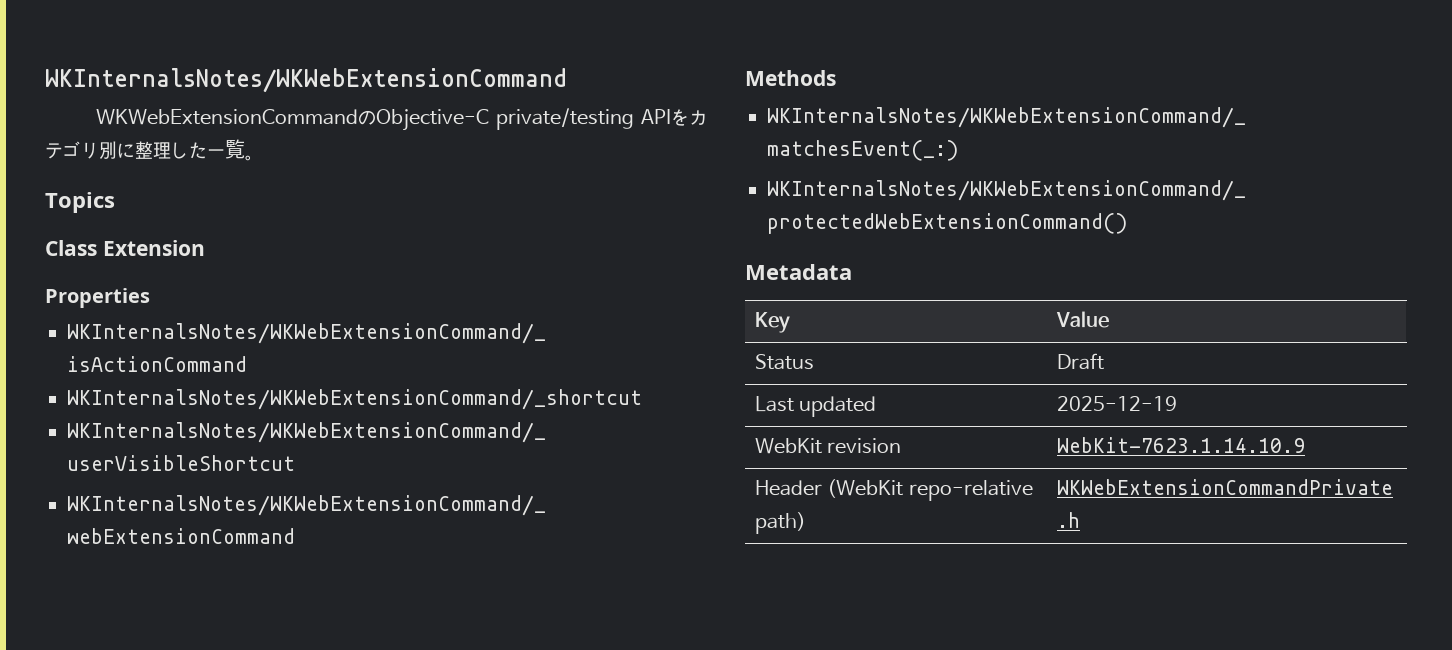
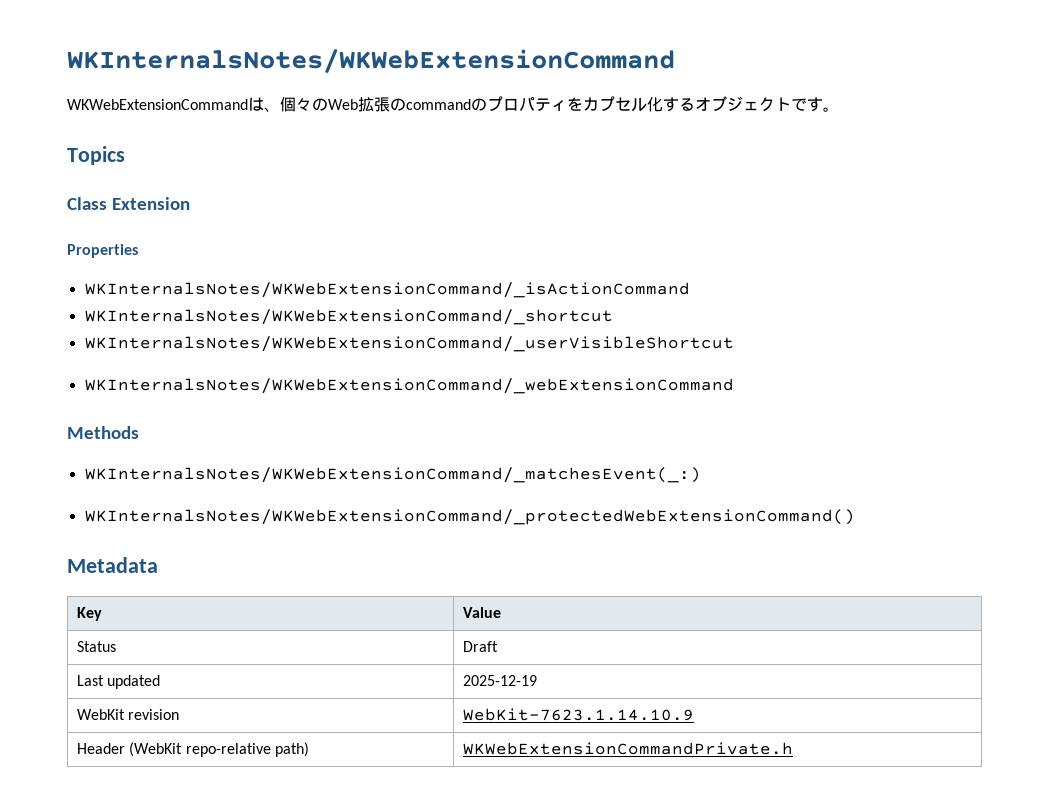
- WKWebExtensionCommandのObjective-C private/testing APIをカテゴリ別に整理した一覧。
+ WKWebExtensionCommandは、個々のWeb拡張のcommandのプロパティをカプセル化するオブジェクトです。

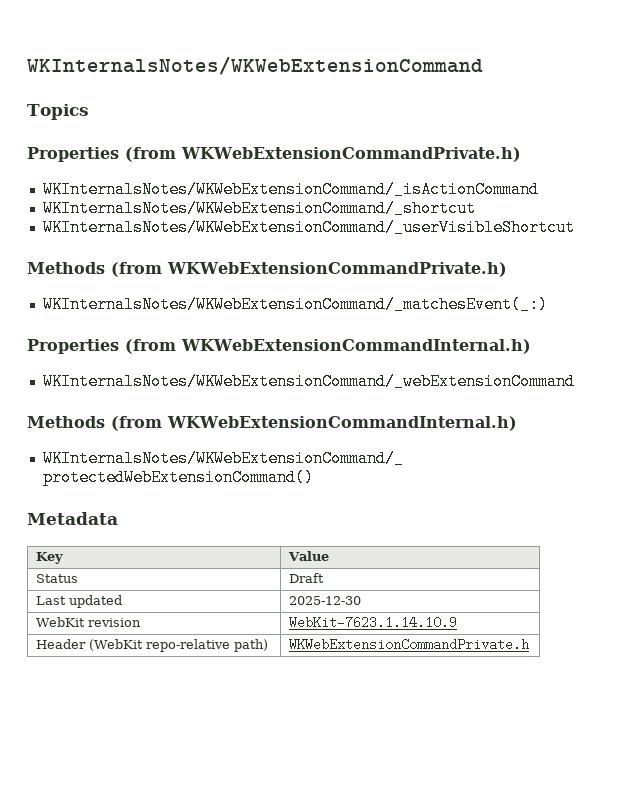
- WKWebExtensionCommandは、個々のWeb拡張のcommandのプロパティをカプセル化するオブジェクトです。
- Class Extension
- Properties
+ Properties (from WKWebExtensionCommandPrivate.h)
+ Methods (from WKWebExtensionCommandPrivate.h)
+ WKInternalsNotes/WKWebExtensionCommand/_matchesEvent(_:)
+ Properties (from WKWebExtensionCommandInternal.h)
- Methods
- WKInternalsNotes/WKWebExtensionCommand/_matchesEvent(_:)
+ Methods (from WKWebExtensionCommandInternal.h)
- Last updated | 2025-12-19
+ Last updated | 2025-12-30

